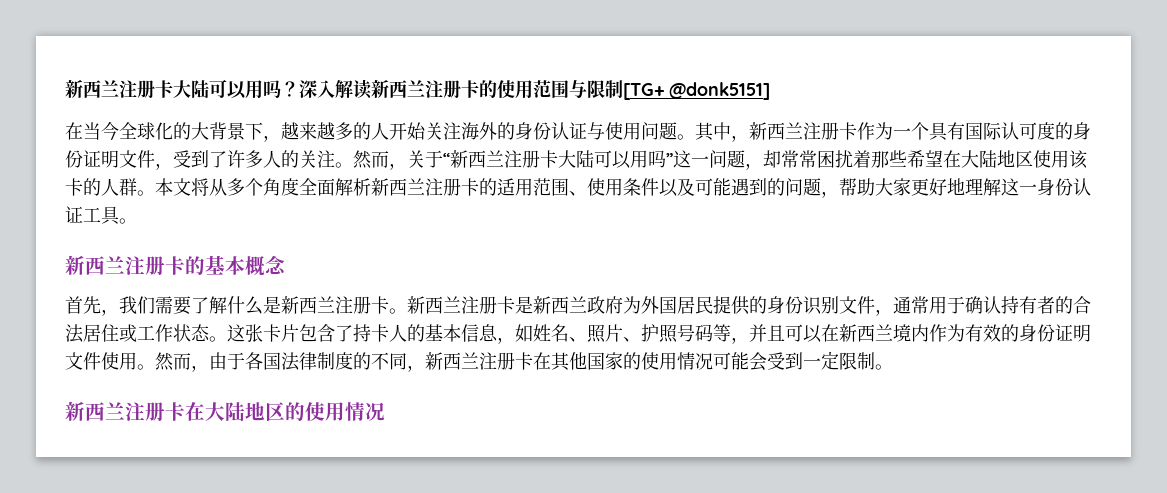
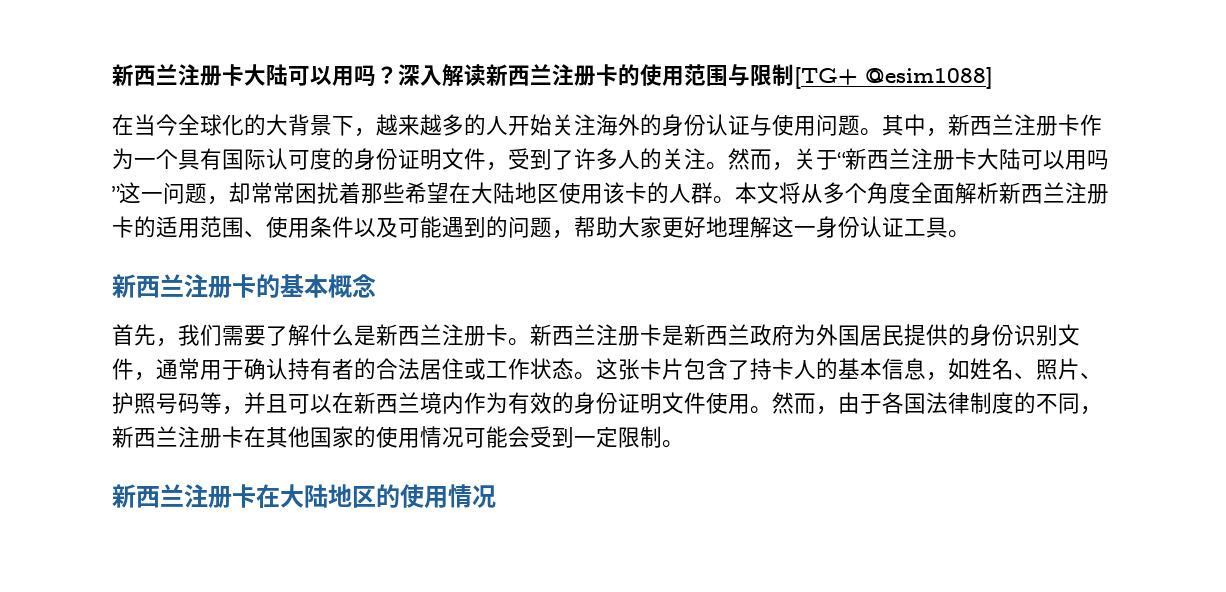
- 深入解读新西兰注册卡的使用范围与限制[TG+ @donk5151]
+ 深入解读新西兰注册卡的使用范围与限制[TG+ @esim1088]

